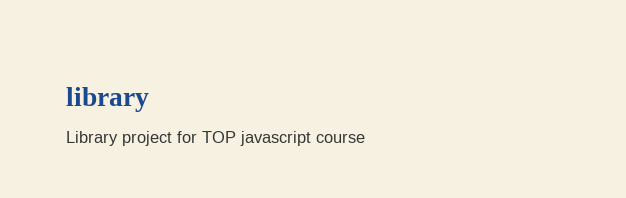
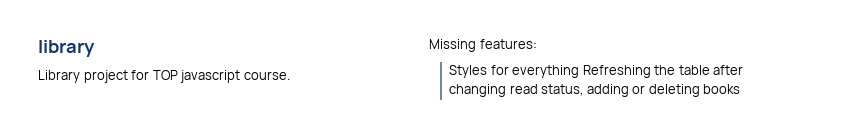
- Library project for TOP javascript course
+ Library project for TOP javascript course.
+ Missing features:
+ Styles for everything Refreshing the table after changing read status, adding or deleting books

